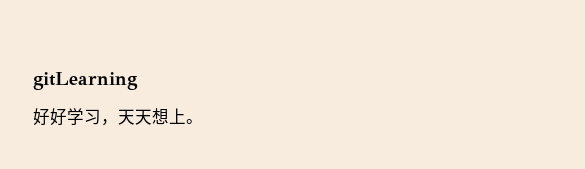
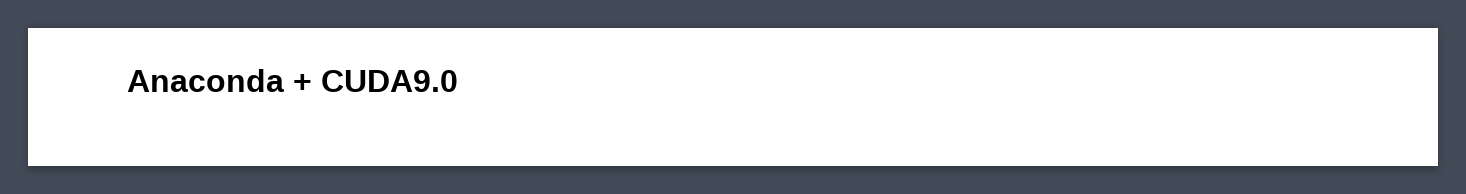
- gitLearning
- 好好学习，天天想上。
+ Anaconda + CUDA9.0

